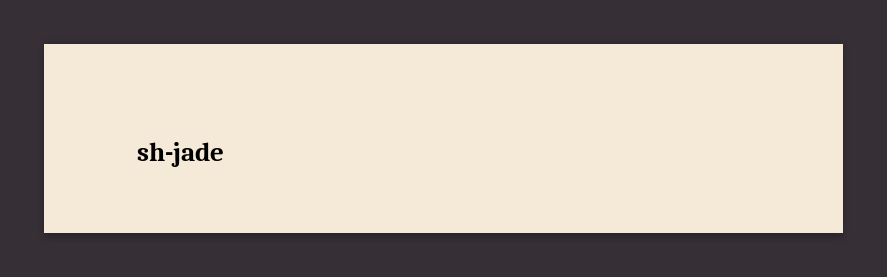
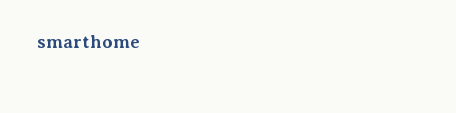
- sh-jade
+ smarthome

